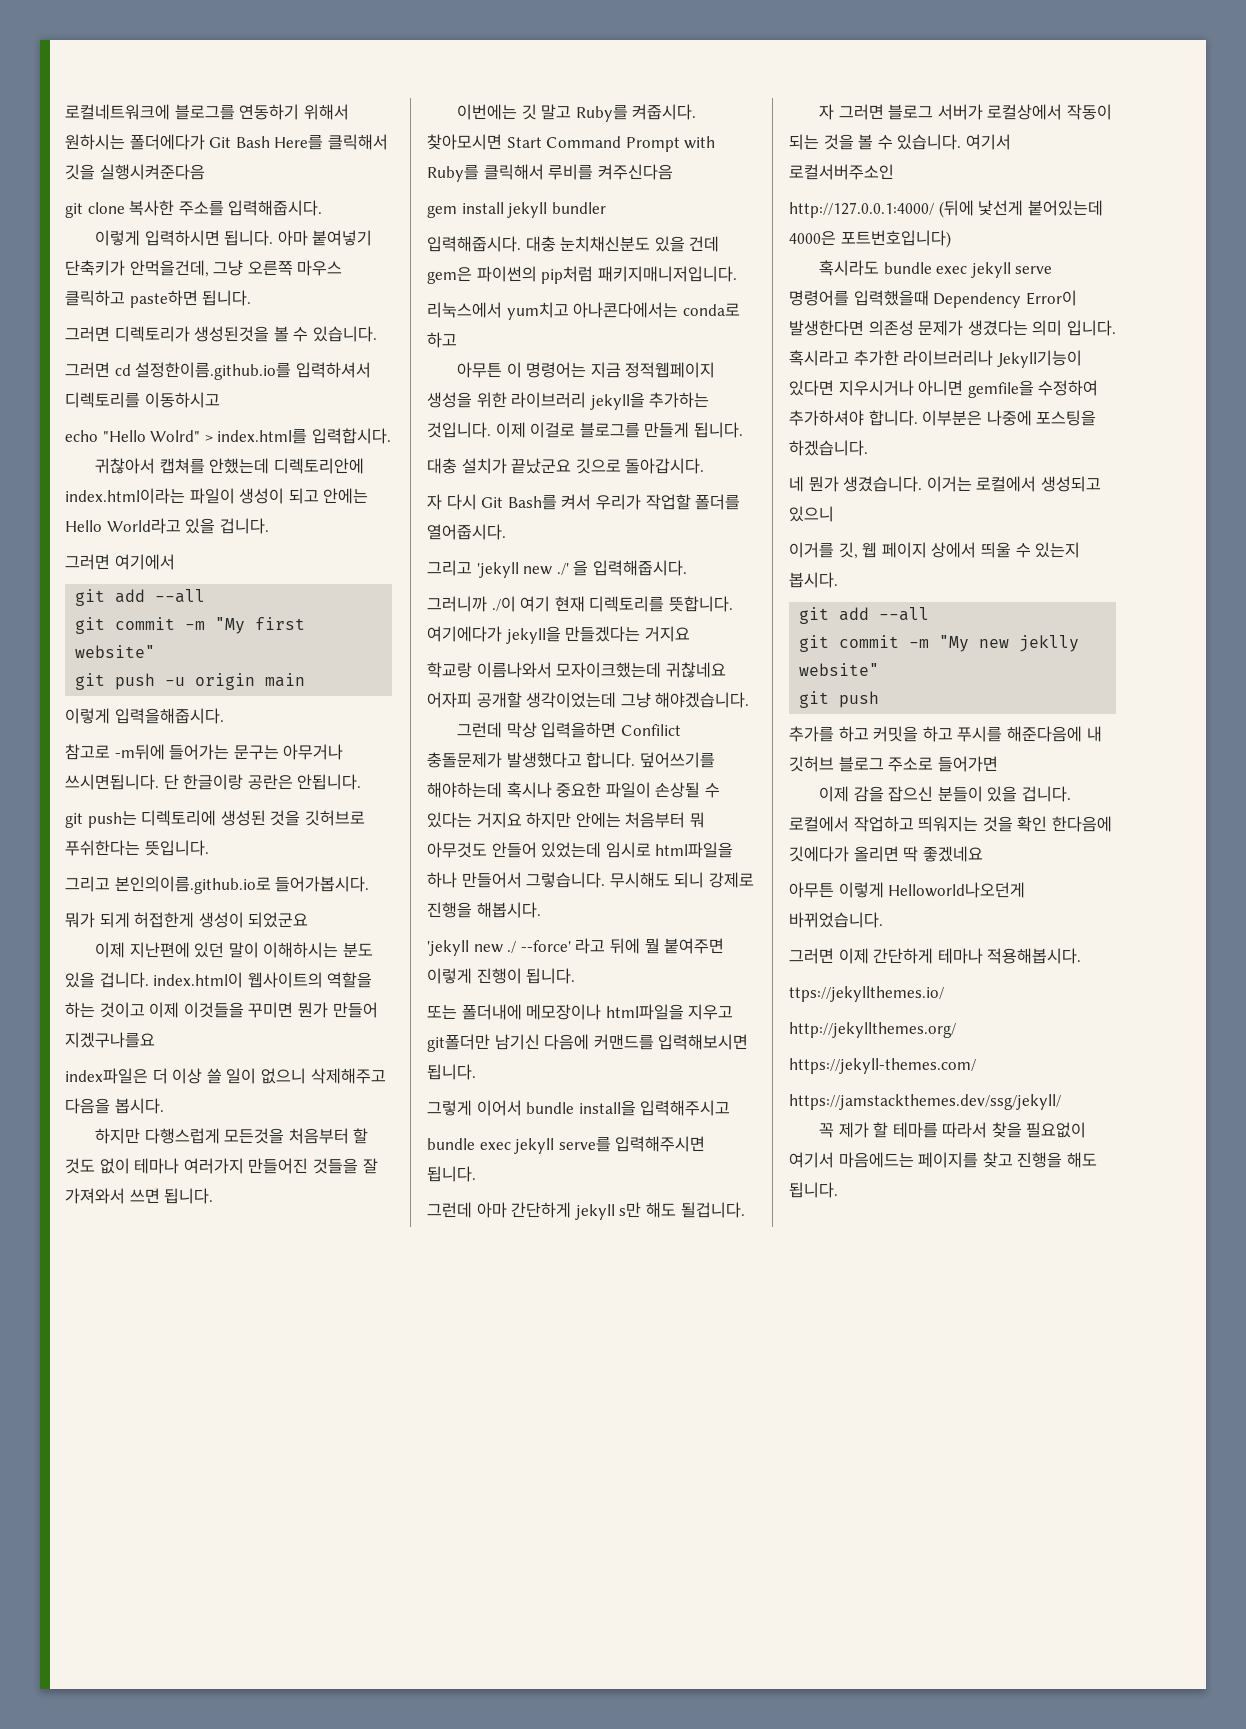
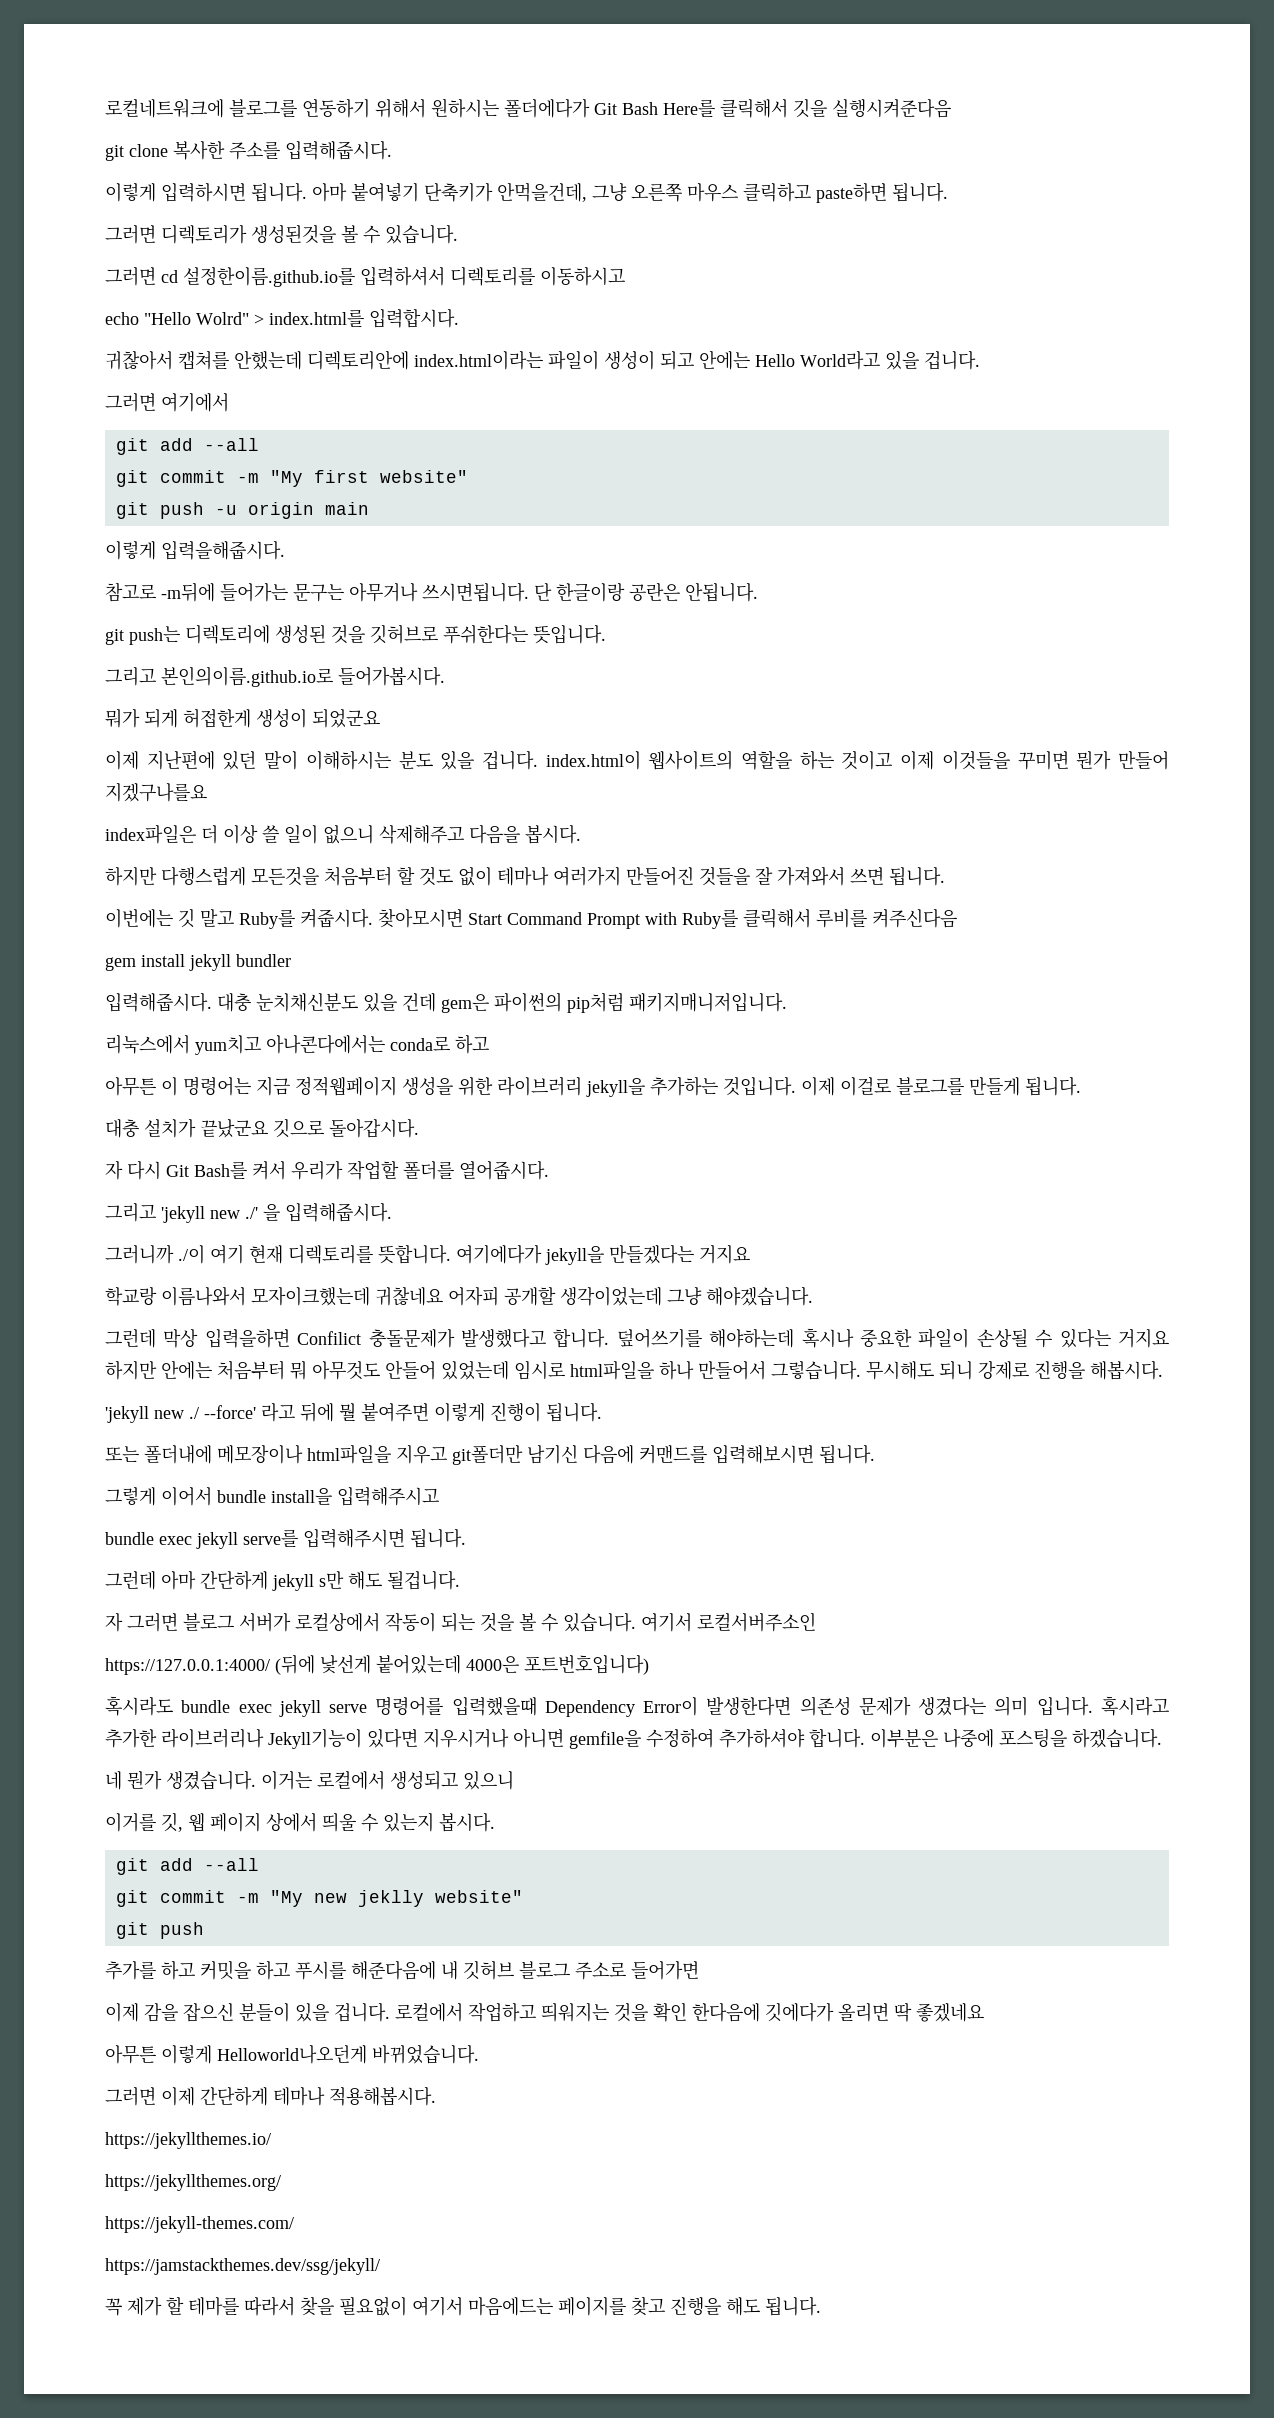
- http://127.0.0.1:4000/ (뒤에 낯선게 붙어있는데 4000은 포트번호입니다)
+ https://127.0.0.1:4000/ (뒤에 낯선게 붙어있는데 4000은 포트번호입니다)
- ttps://jekyllthemes.io/
- http://jekyllthemes.org/
+ https://jekyllthemes.io/
+ https://jekyllthemes.org/

